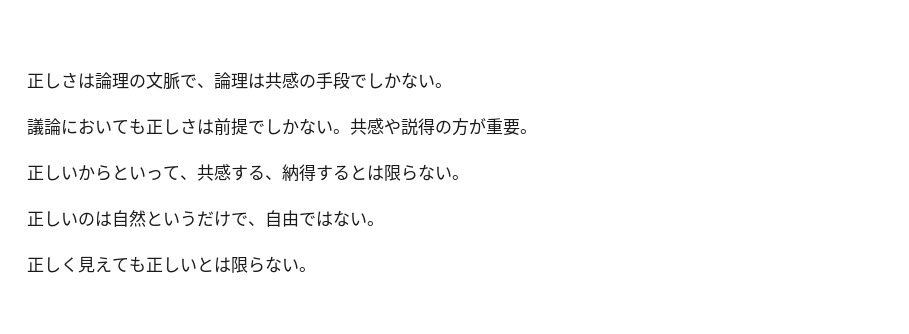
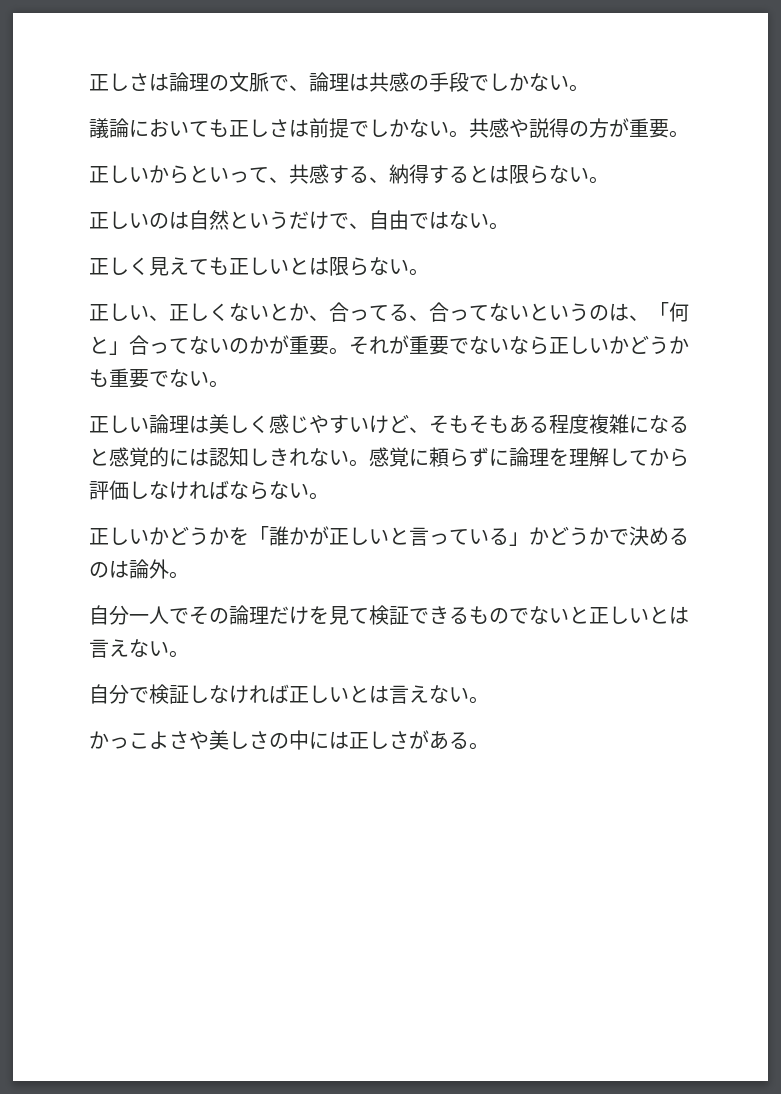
+ 正しい、正しくないとか、合ってる、合ってないというのは、「何と」合ってないのかが重要。それが重要でないなら正しいかどうかも重要でない。
+ 正しい論理は美しく感じやすいけど、そもそもある程度複雑になると感覚的には認知しきれない。感覚に頼らずに論理を理解してから評価しなければならない。
+ 正しいかどうかを「誰かが正しいと言っている」かどうかで決めるのは論外。
+ 自分一人でその論理だけを見て検証できるものでないと正しいとは言えない。
+ 自分で検証しなければ正しいとは言えない。
+ かっこよさや美しさの中には正しさがある。

